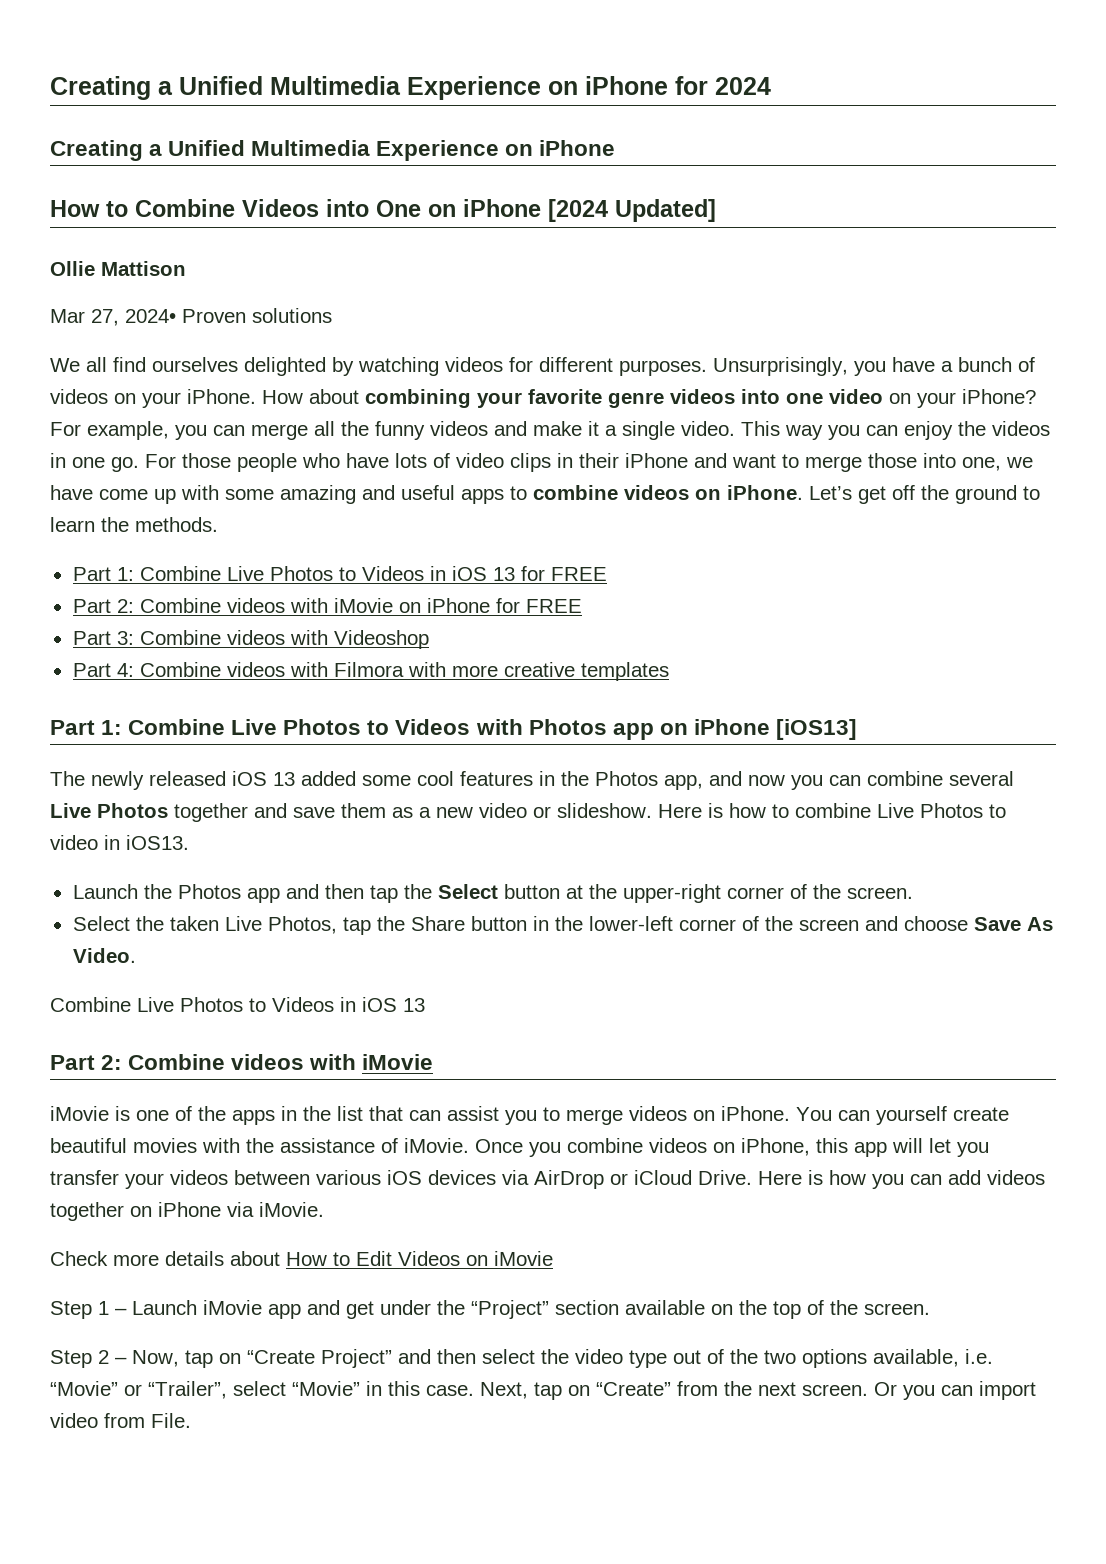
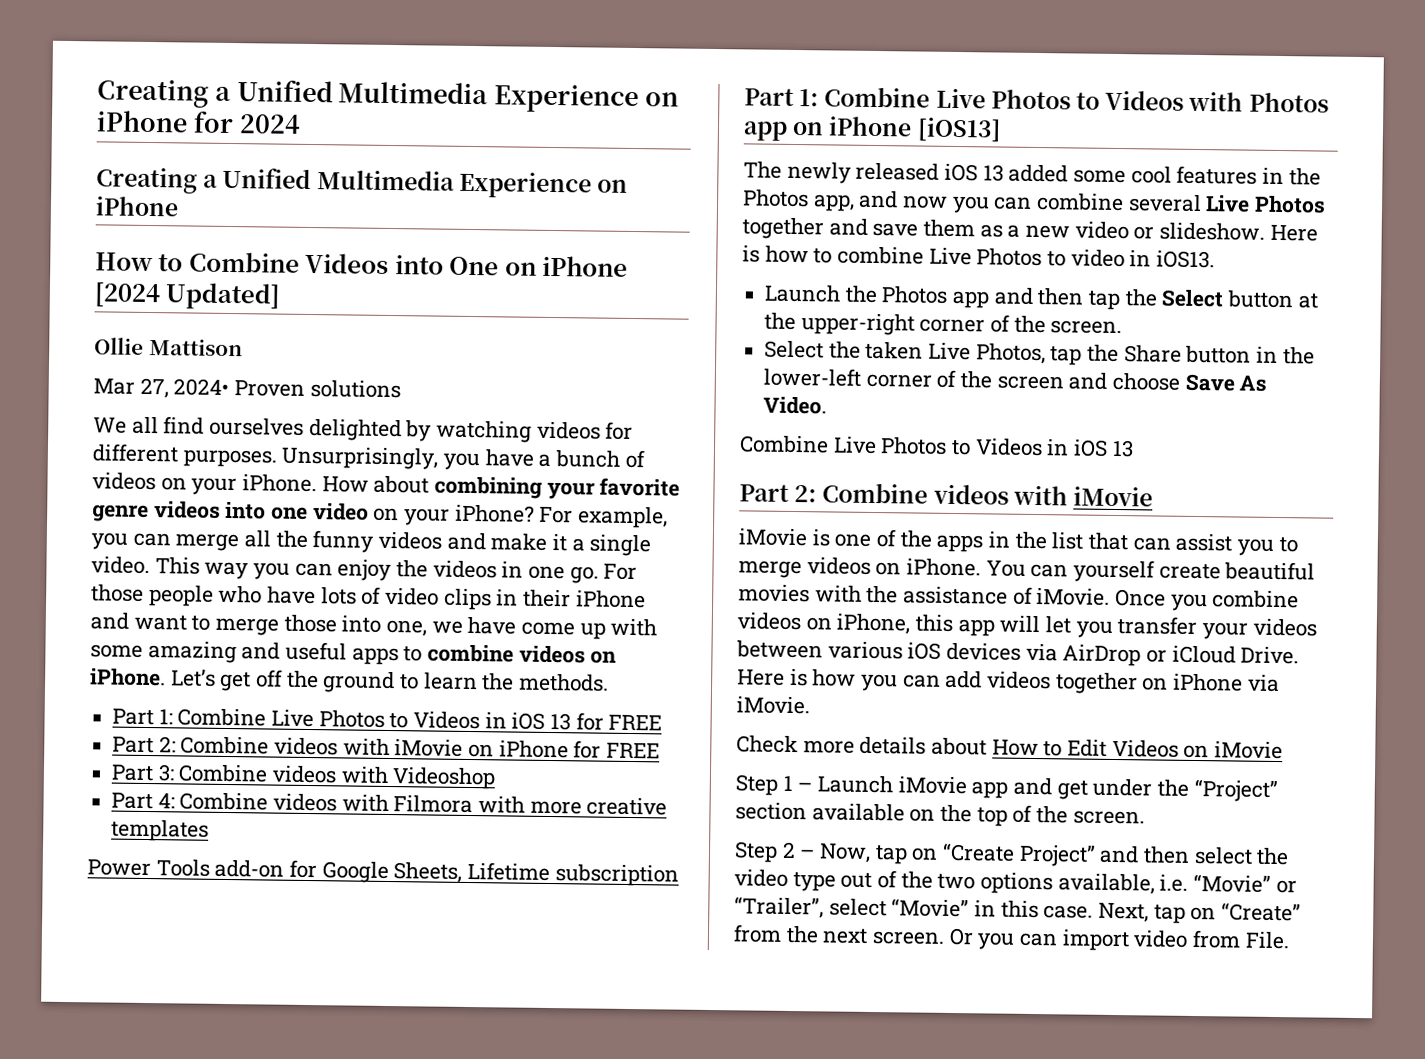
+ Power Tools add-on for Google Sheets, Lifetime subscription

